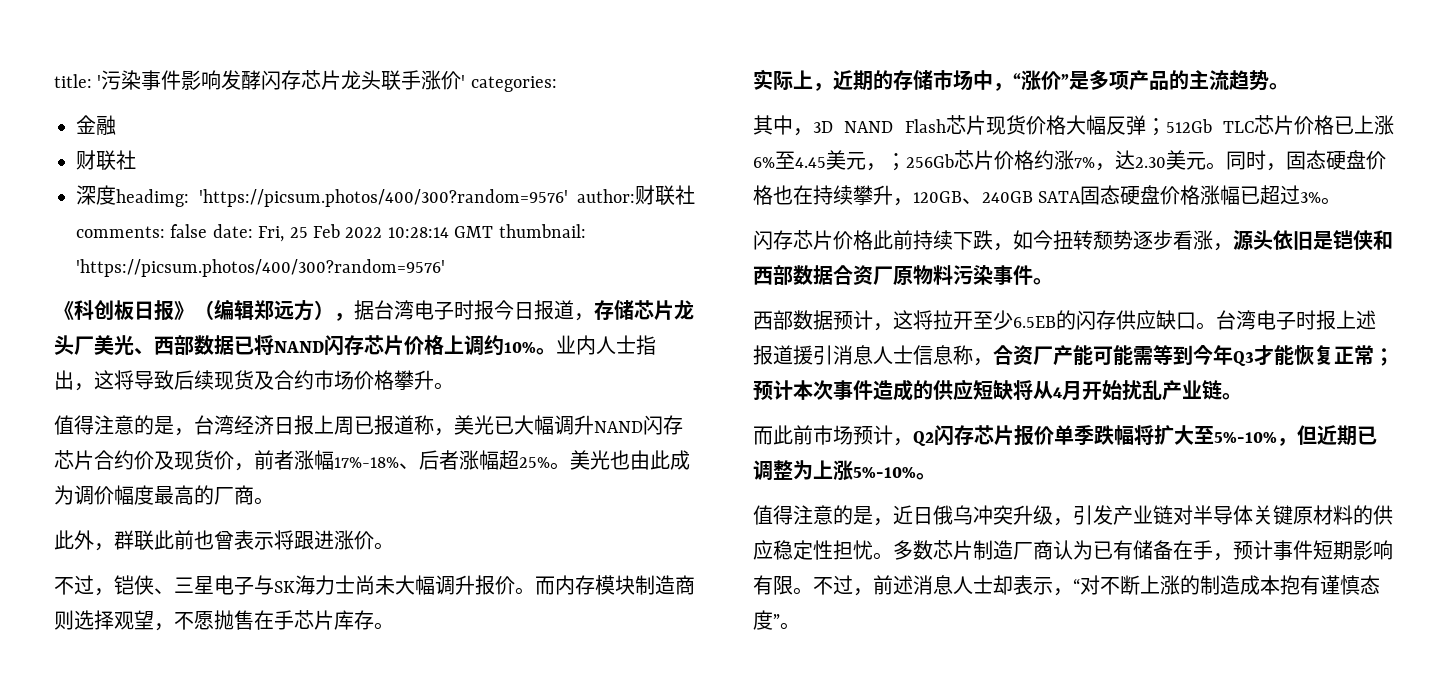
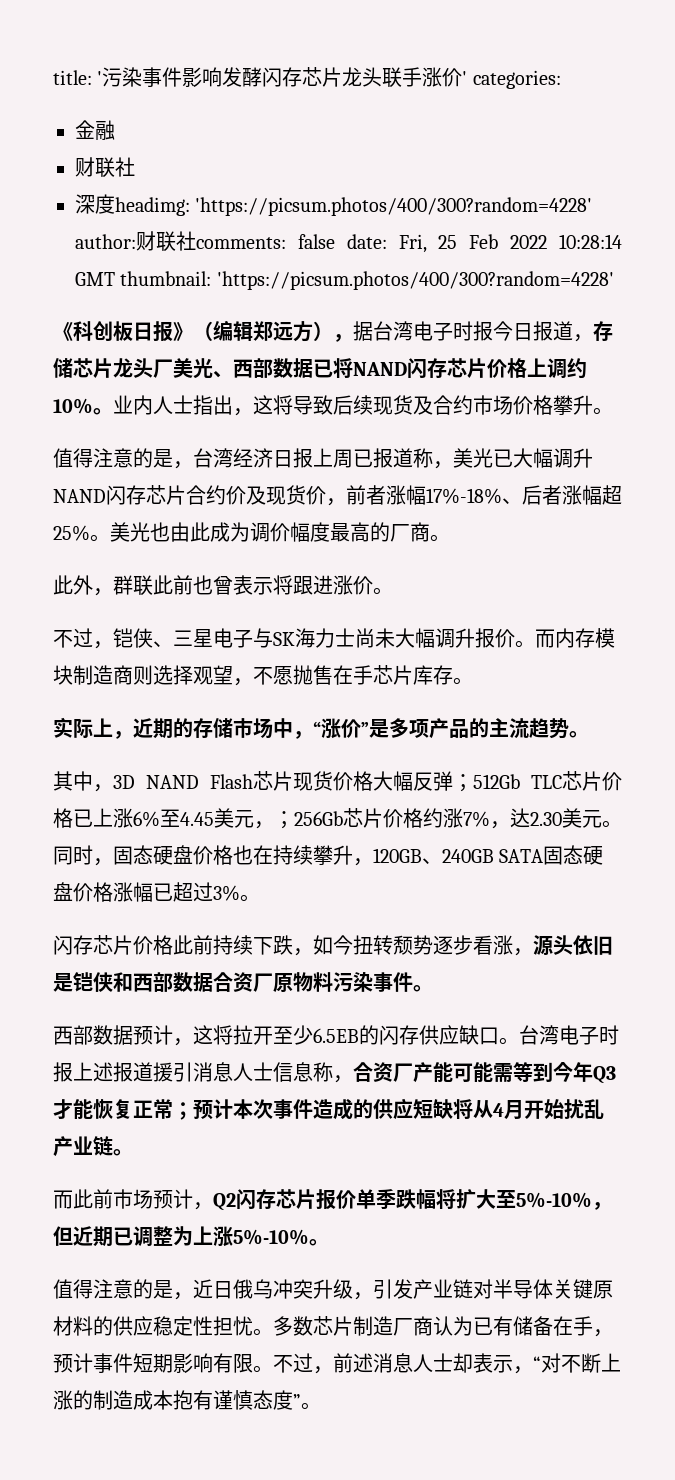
- 深度headimg: 'https://picsum.photos/400/300?random=9576' author:财联社comments: false date: Fri, 25 Feb 2022 10:28:14 GMT thumbnail: 'https://picsum.photos/400/300?random=9576'
+ 深度headimg: 'https://picsum.photos/400/300?random=4228' author:财联社comments: false date: Fri, 25 Feb 2022 10:28:14 GMT thumbnail: 'https://picsum.photos/400/300?random=4228'

